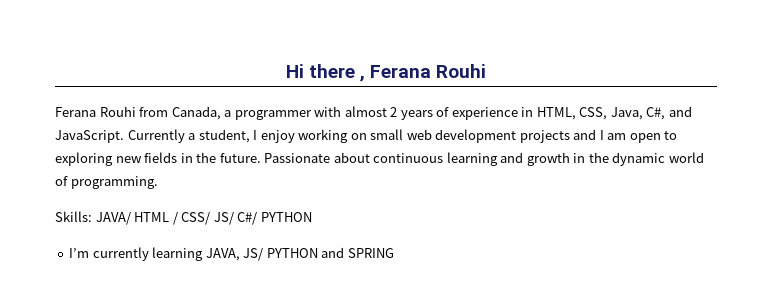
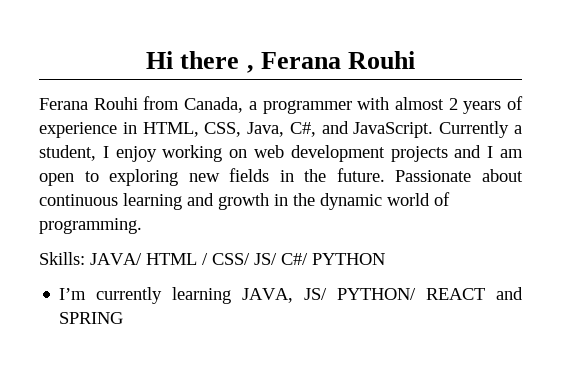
- Currently a student, I enjoy working on small web development projects and I am open to exploring new fields in the future.
+ Currently a student, I enjoy working on web development projects and I am open to exploring new fields in the future.
- I’m currently learning JAVA, JS/ PYTHON and SPRING
+ I’m currently learning JAVA, JS/ PYTHON/ REACT and SPRING

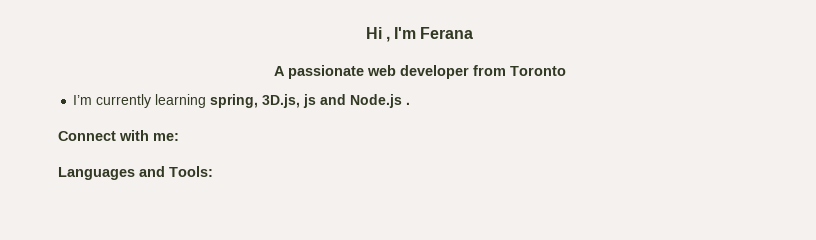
- Hi there , Ferana Rouhi
- Ferana Rouhi from Canada, a programmer with almost 2 years of experience in HTML, CSS, Java, C#, and JavaScript. Currently a student, I enjoy working on web development projects and I am open to exploring new fields in the future. Passionate about continuous learning and growth in the dynamic world of programming.
- Skills: JAVA/ HTML / CSS/ JS/ C#/ PYTHON
- I’m currently learning JAVA, JS/ PYTHON/ REACT and SPRING
+ Hi , I'm Ferana
+ A passionate web developer from Toronto
+ I’m currently learning spring, 3D.js, js and Node.js .
+ Connect with me:
+ Languages and Tools:

